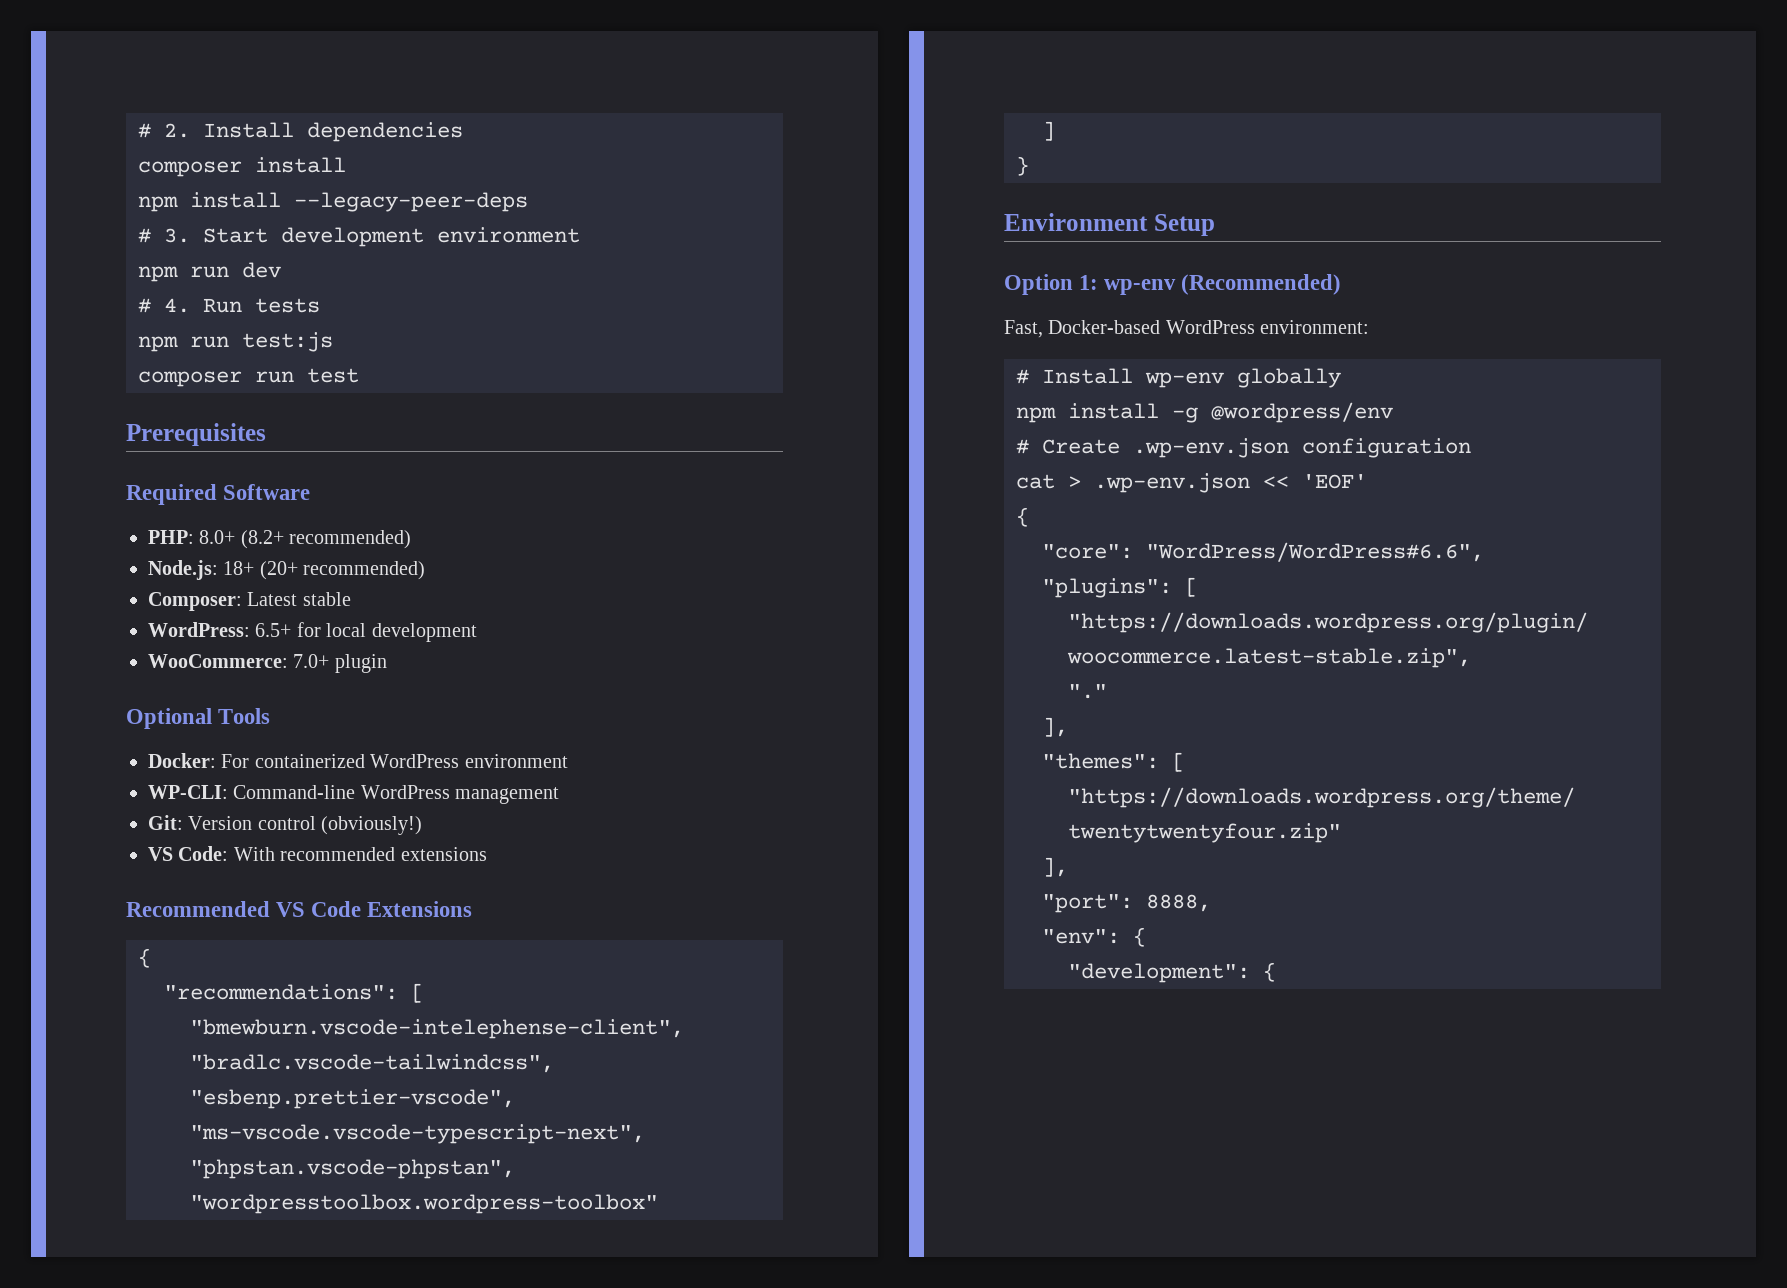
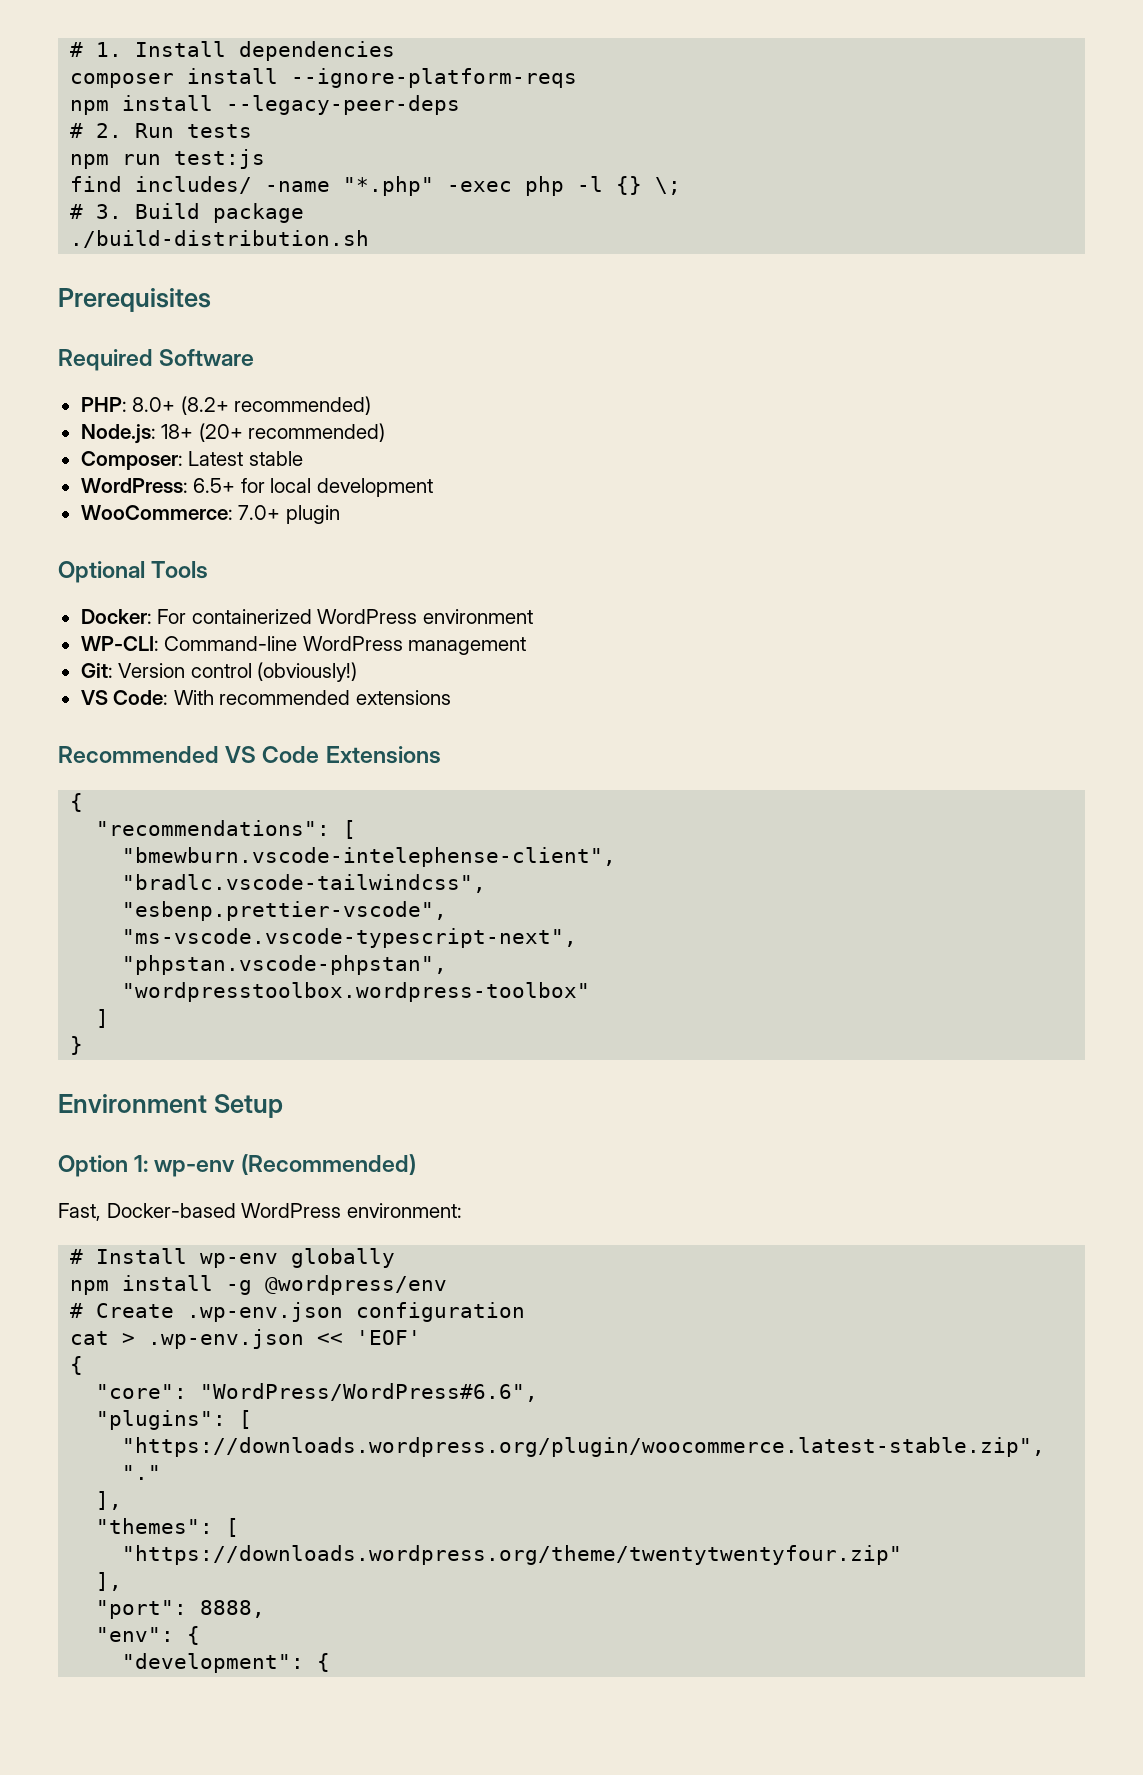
- # 2. Install dependencies
+ # 1. Install dependencies
- composer install
+ composer install --ignore-platform-reqs
- # 3. Start development environment
- npm run dev
- # 4. Run tests
+ # 2. Run tests
- composer run test
+ find includes/ -name "*.php" -exec php -l {} \;
+ # 3. Build package
+ ./build-distribution.sh

